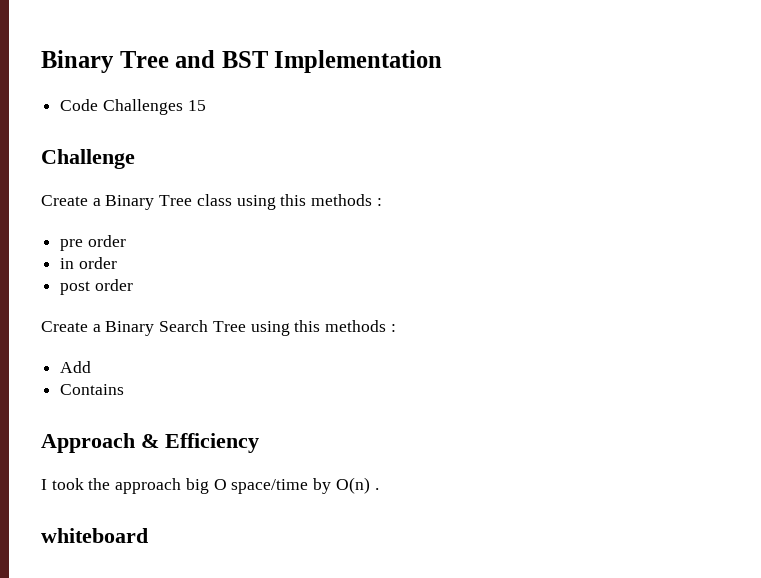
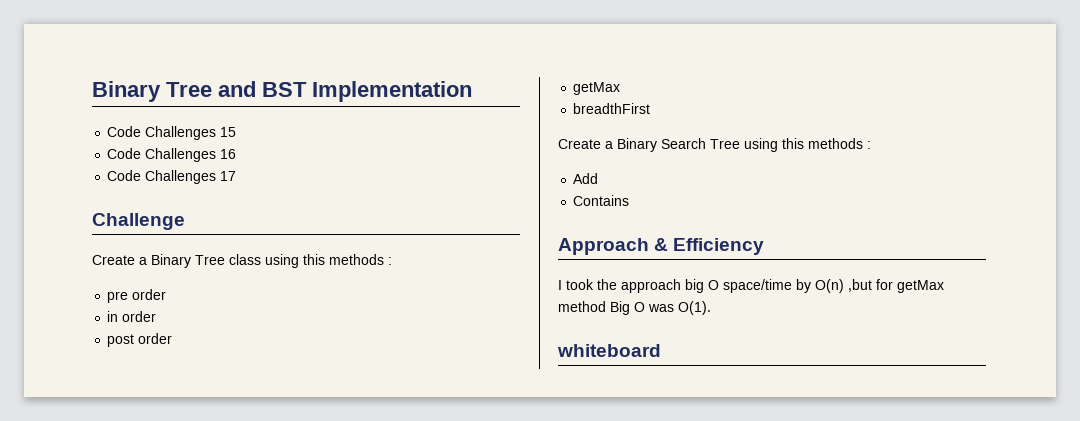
+ Code Challenges 16
+ Code Challenges 17
  post order
+ getMax
+ breadthFirst
- I took the approach big O space/time by O(n) .
+ I took the approach big O space/time by O(n) ,but for getMax method Big O was O(1).

